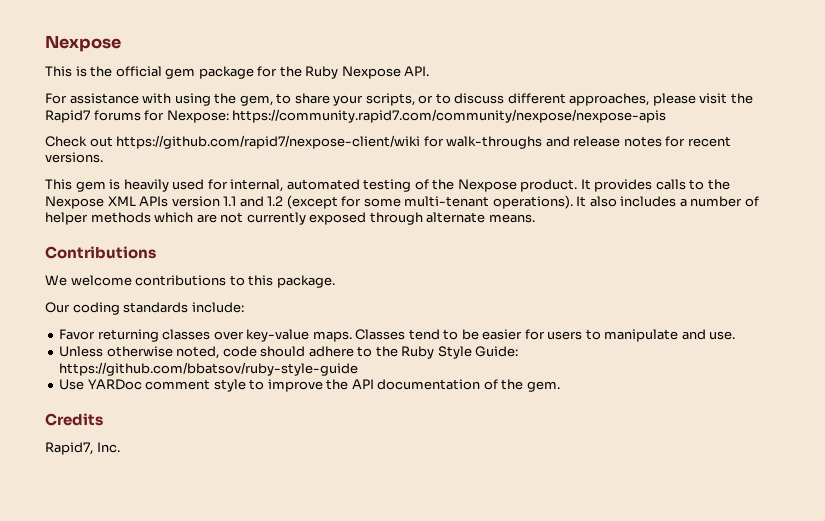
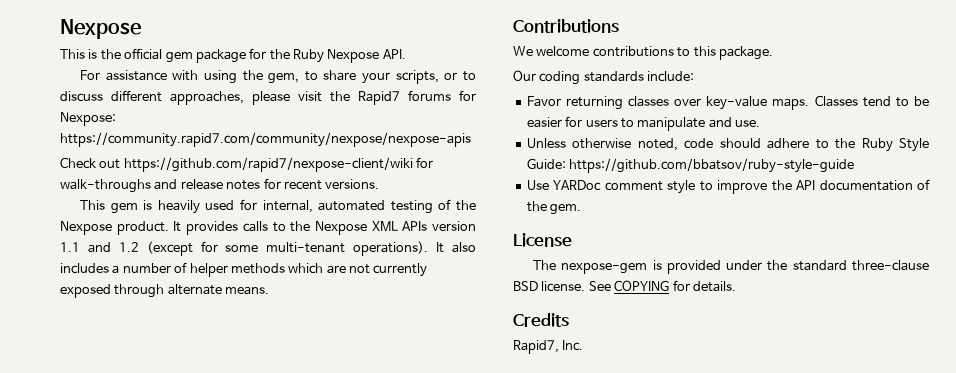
+ License
+ The nexpose-gem is provided under the standard three-clause BSD license. See COPYING for details.

